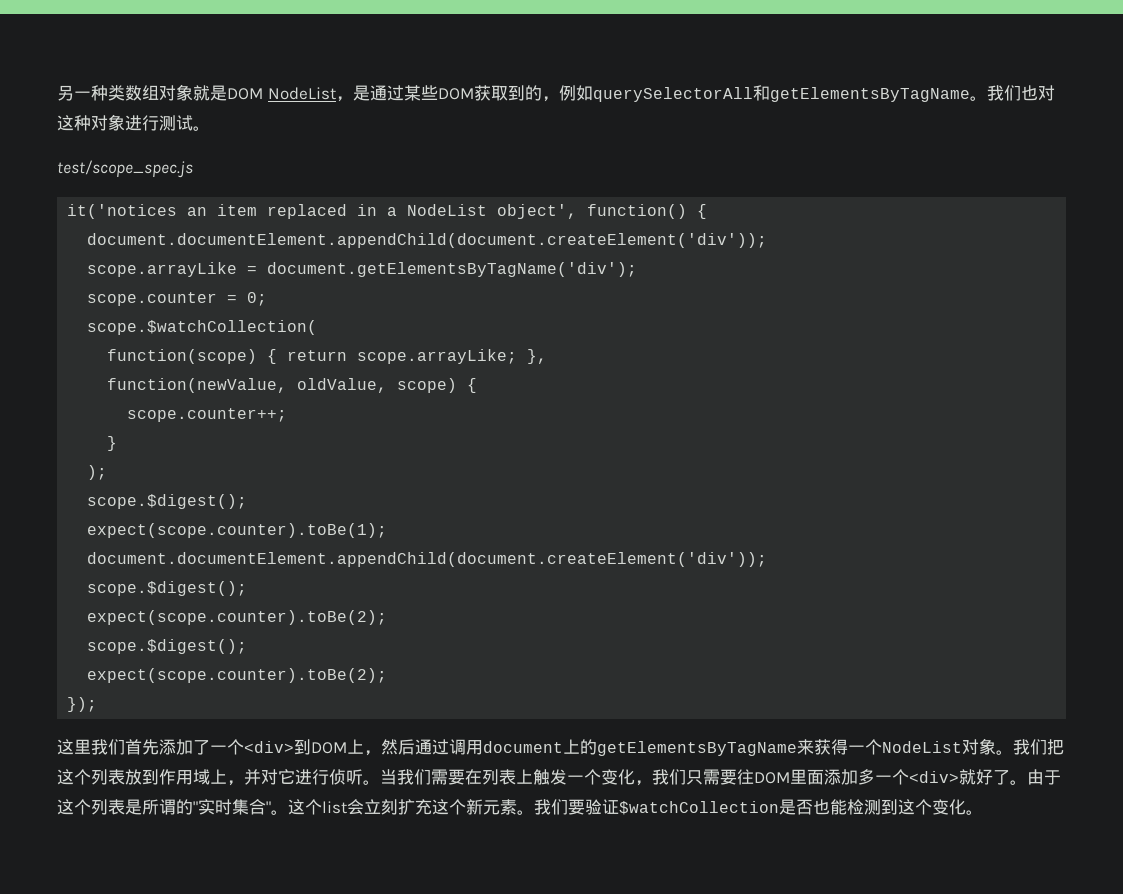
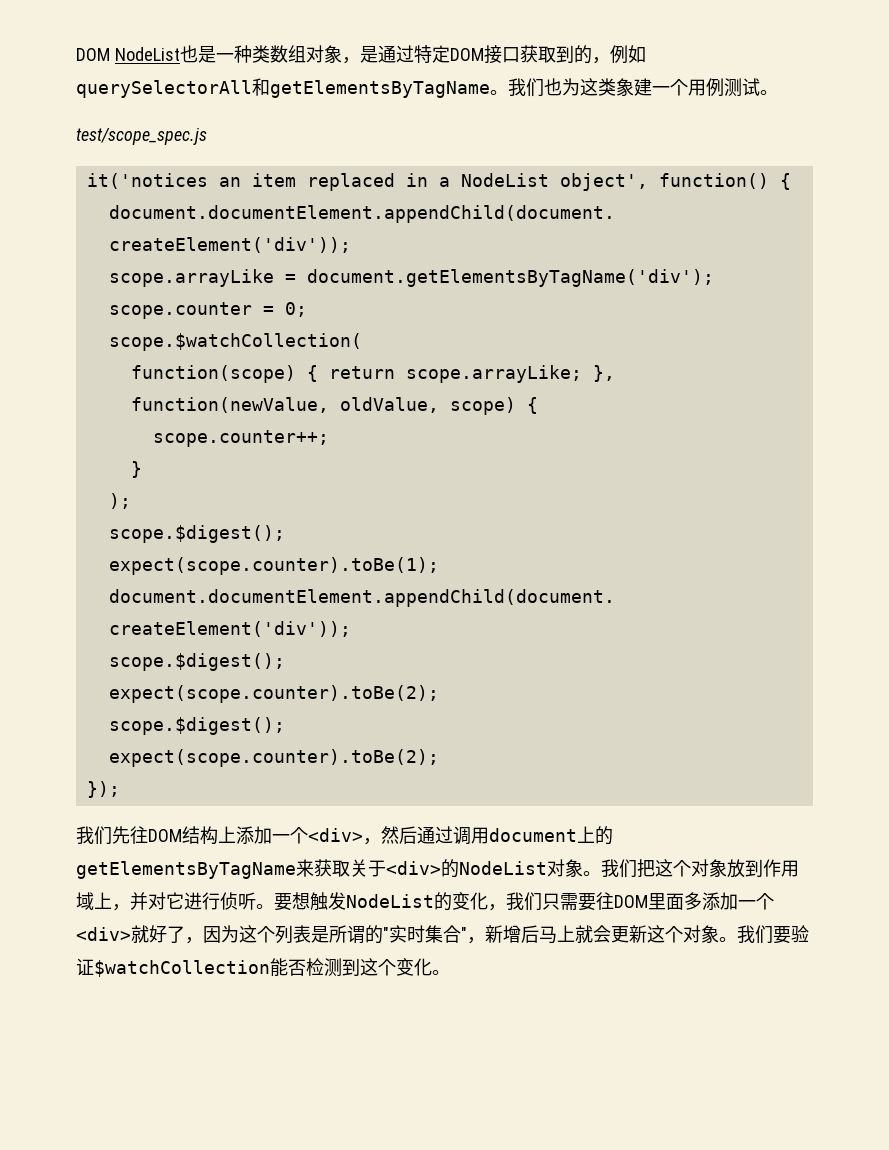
- 另一种类数组对象就是DOM NodeList，是通过某些DOM获取到的，例如querySelectorAll和getElementsByTagName。
+ DOM NodeList也是一种类数组对象，是通过特定DOM接口获取到的，例如querySelectorAll和getElementsByTagName。
- 我们也对这种对象进行测试。
+ 我们也为这类象建一个用例测试。
- 这里我们首先添加了一个<div>到DOM上，然后通过调用document上的getElementsByTagName来获得一个NodeList对象。
+ 我们先往DOM结构上添加一个<div>，然后通过调用document上的getElementsByTagName来获取关于<div>的NodeList对象。
- 我们把这个列表放到作用域上，并对它进行侦听。
+ 我们把这个对象放到作用域上，并对它进行侦听。
- 当我们需要在列表上触发一个变化，我们只需要往DOM里面添加多一个<div>就好了。由于这个列表是所谓的"实时集合"。这个list会立刻扩充这个新元素。
+ 要想触发NodeList的变化，我们只需要往DOM里面多添加一个<div>就好了，因为这个列表是所谓的"实时集合"，新增后马上就会更新这个对象。
- 我们要验证$watchCollection是否也能检测到这个变化。
+ 我们要验证$watchCollection能否检测到这个变化。

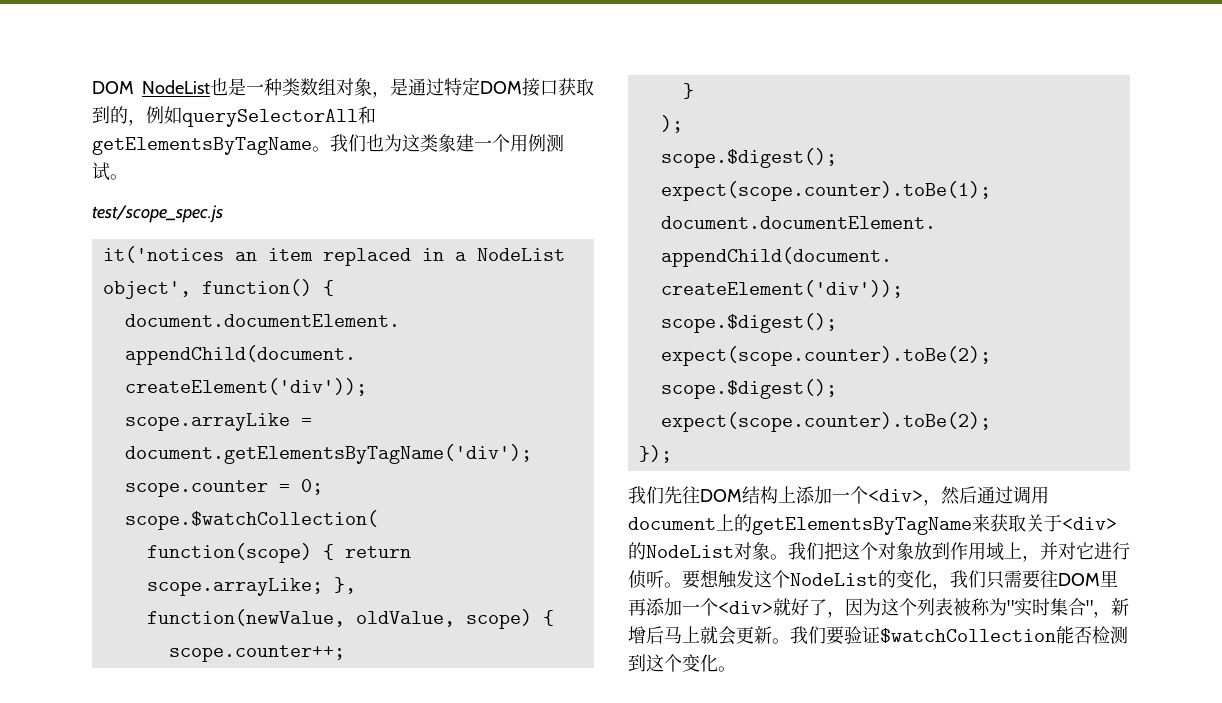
- 要想触发NodeList的变化，我们只需要往DOM里面多添加一个<div>就好了，因为这个列表是所谓的"实时集合"，新增后马上就会更新这个对象。
+ 要想触发这个NodeList的变化，我们只需要往DOM里再添加一个<div>就好了，因为这个列表被称为"实时集合"，新增后马上就会更新。

